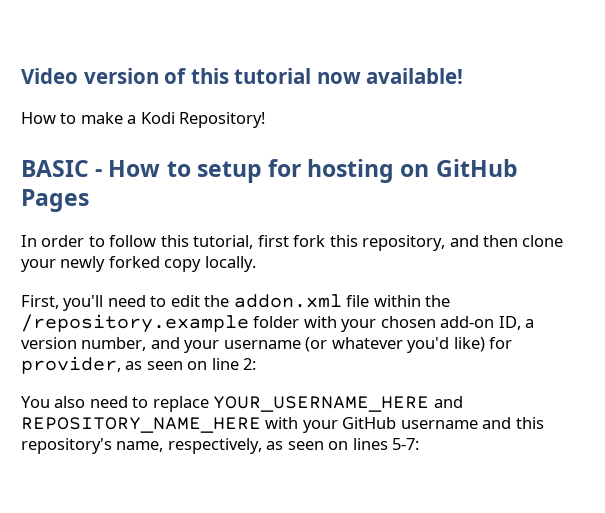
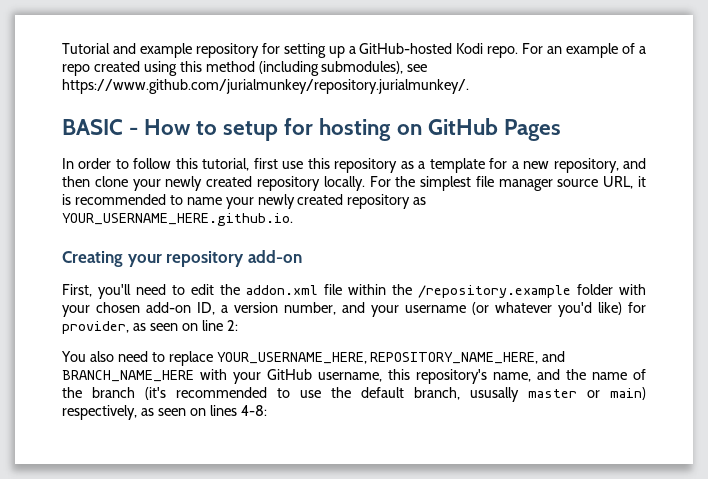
- Video version of this tutorial now available!
- How to make a Kodi Repository!
+ Tutorial and example repository for setting up a GitHub-hosted Kodi repo. For an example of a repo created using this method (including submodules), see https://www.github.com/jurialmunkey/repository.jurialmunkey/.
- In order to follow this tutorial, first fork this repository, and then clone your newly forked copy locally.
+ In order to follow this tutorial, first use this repository as a template for a new repository, and then clone your newly created repository locally. For the simplest file manager source URL, it is recommended to name your newly created repository as YOUR_USERNAME_HERE.github.io.
+ Creating your repository add-on
- You also need to replace YOUR_USERNAME_HERE and REPOSITORY_NAME_HERE with your GitHub username and this repository's name, respectively, as seen on lines 5-7:
+ You also need to replace YOUR_USERNAME_HERE, REPOSITORY_NAME_HERE, and BRANCH_NAME_HERE with your GitHub username, this repository's name, and the name of the branch (it's recommended to use the default branch, ususally master or main) respectively, as seen on lines 4-8:

